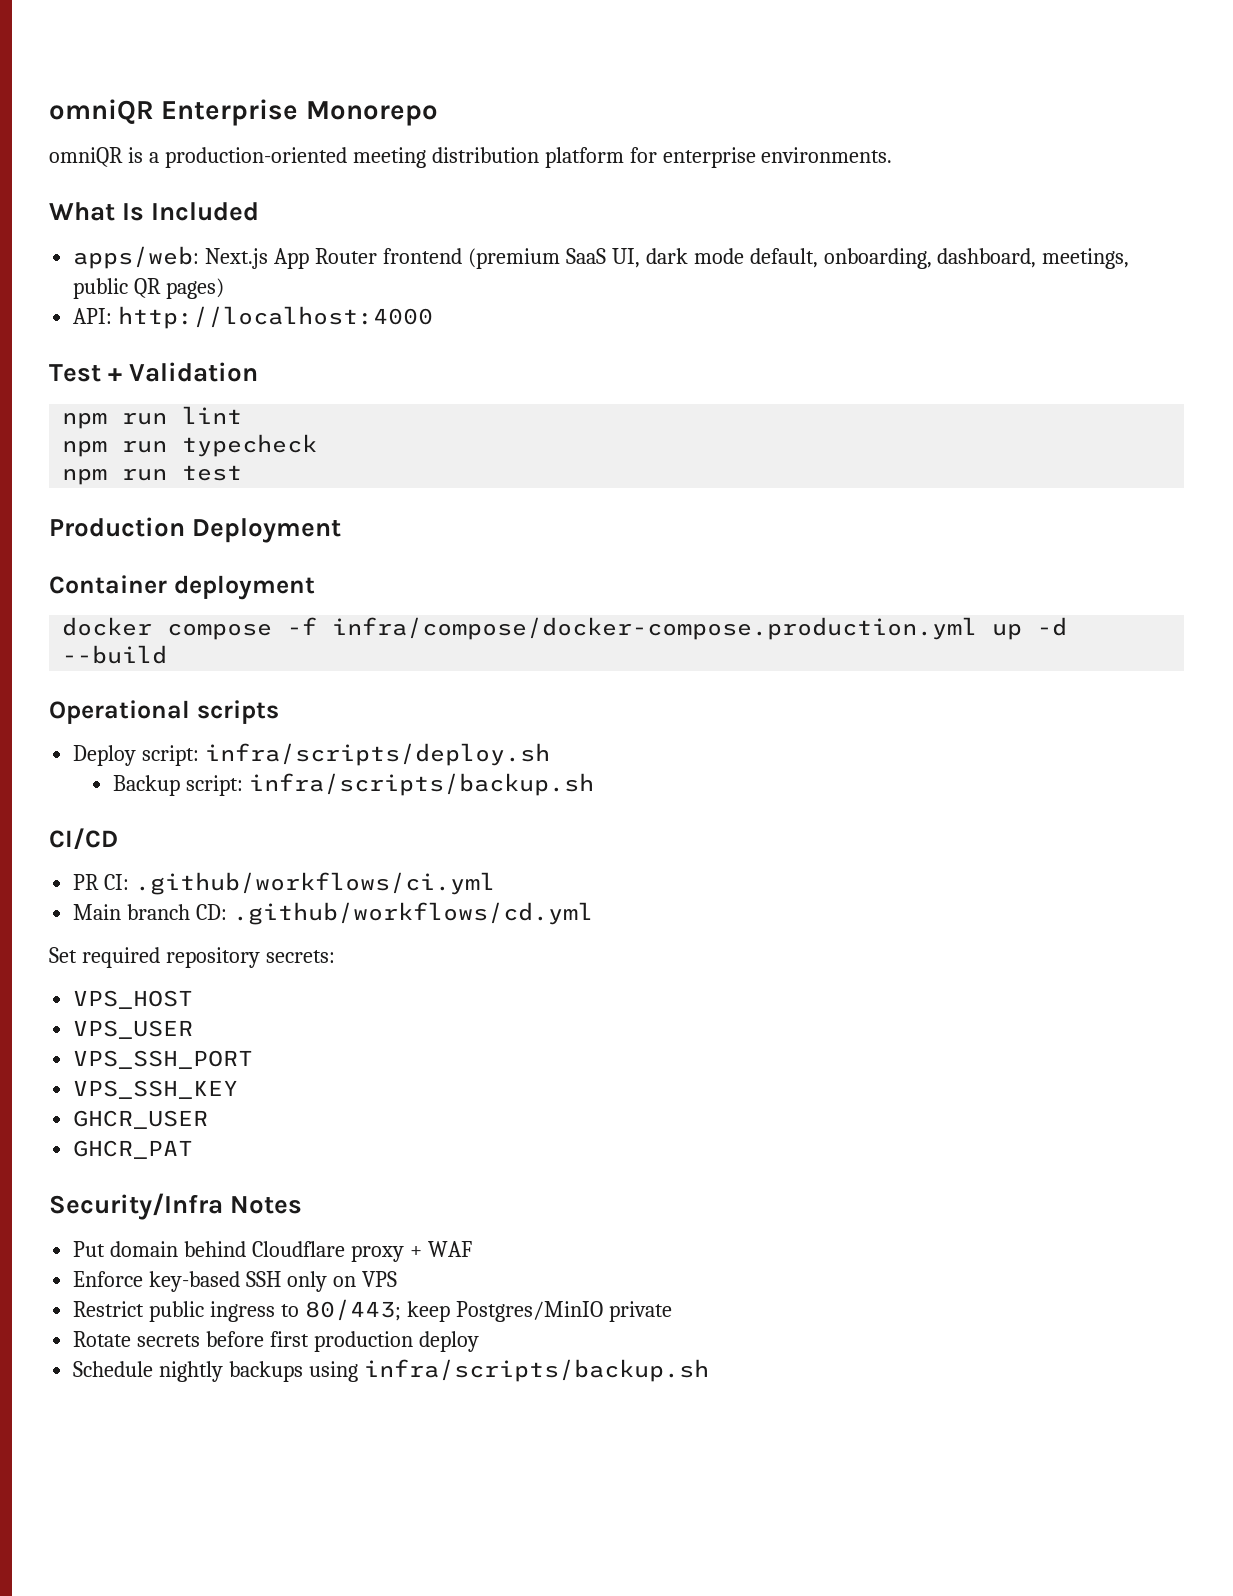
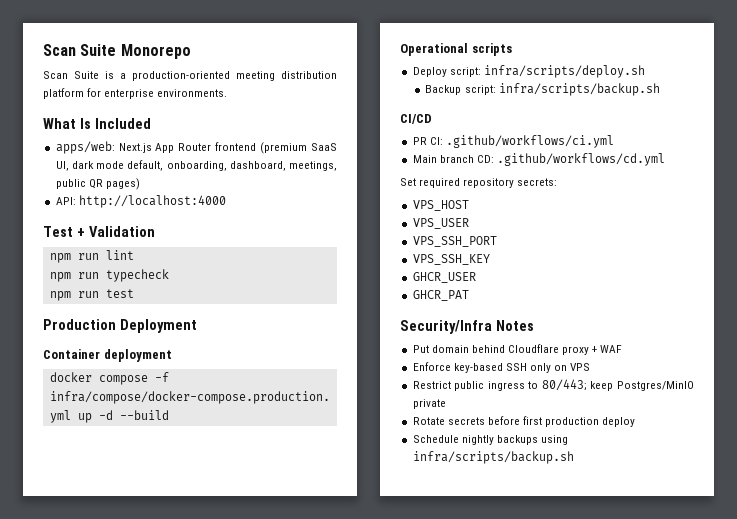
- omniQR Enterprise Monorepo
+ Scan Suite Monorepo
- omniQR is a production-oriented meeting distribution platform for enterprise environments.
+ Scan Suite is a production-oriented meeting distribution platform for enterprise environments.

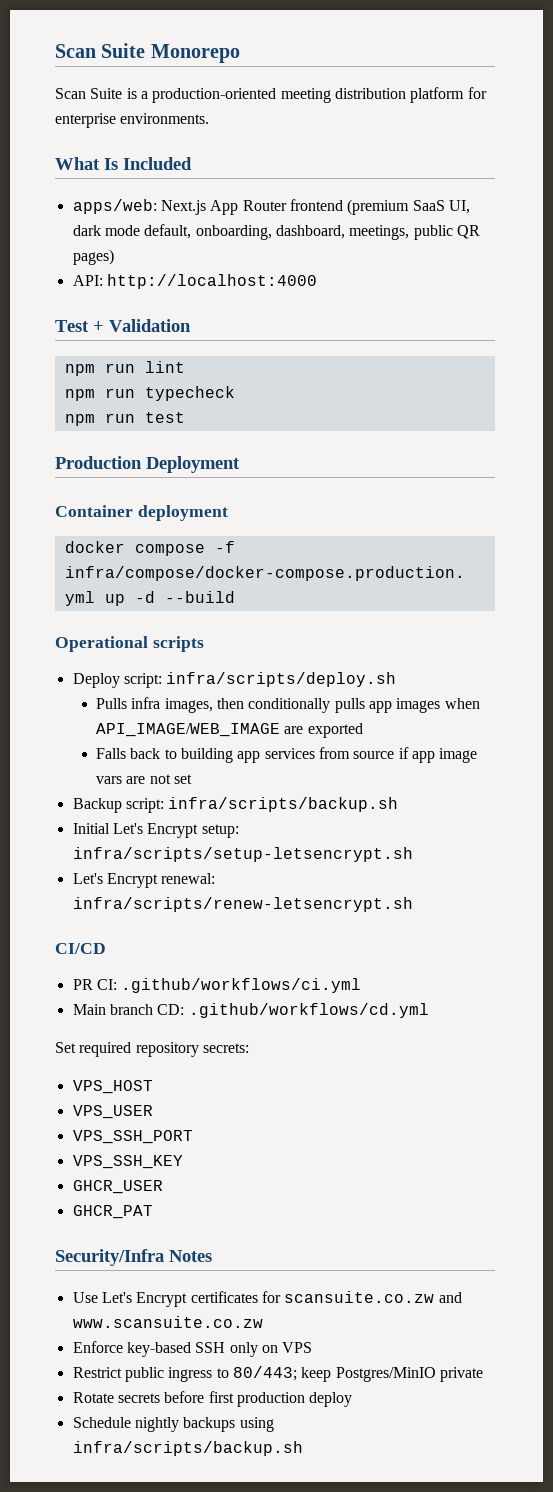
+ Pulls infra images, then conditionally pulls app images when API_IMAGE/WEB_IMAGE are exported
+ Falls back to building app services from source if app image vars are not set
  Backup script: infra/scripts/backup.sh
+ Initial Let's Encrypt setup: infra/scripts/setup-letsencrypt.sh
+ Let's Encrypt renewal: infra/scripts/renew-letsencrypt.sh
- Put domain behind Cloudflare proxy + WAF
+ Use Let's Encrypt certificates for scansuite.co.zw and www.scansuite.co.zw

